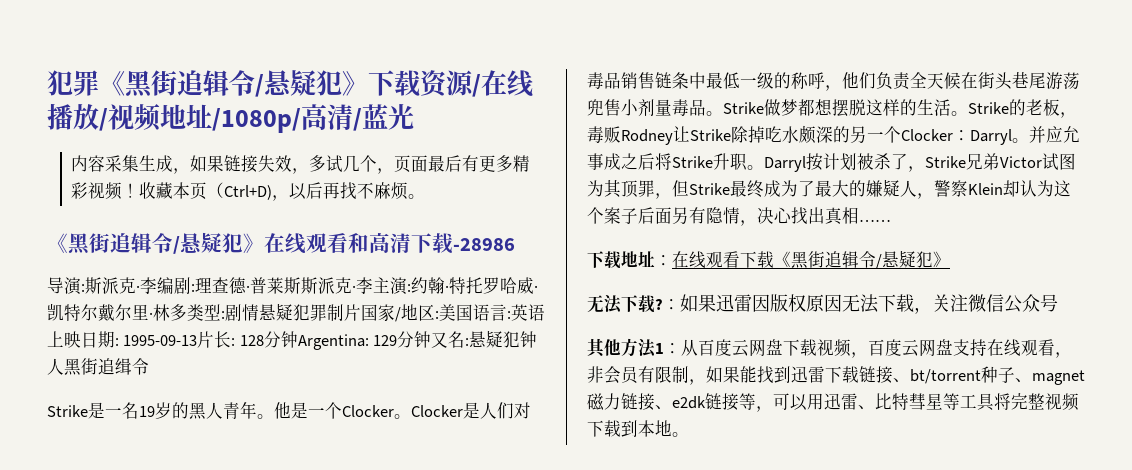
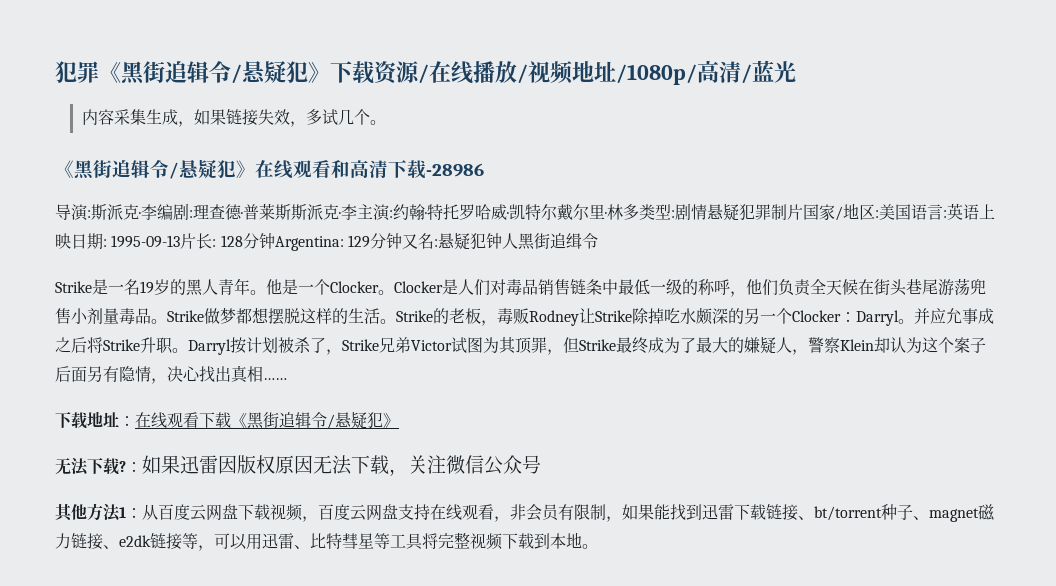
- 内容采集生成，如果链接失效，多试几个，页面最后有更多精彩视频！收藏本页（Ctrl+D)，以后再找不麻烦。
+ 内容采集生成，如果链接失效，多试几个。

